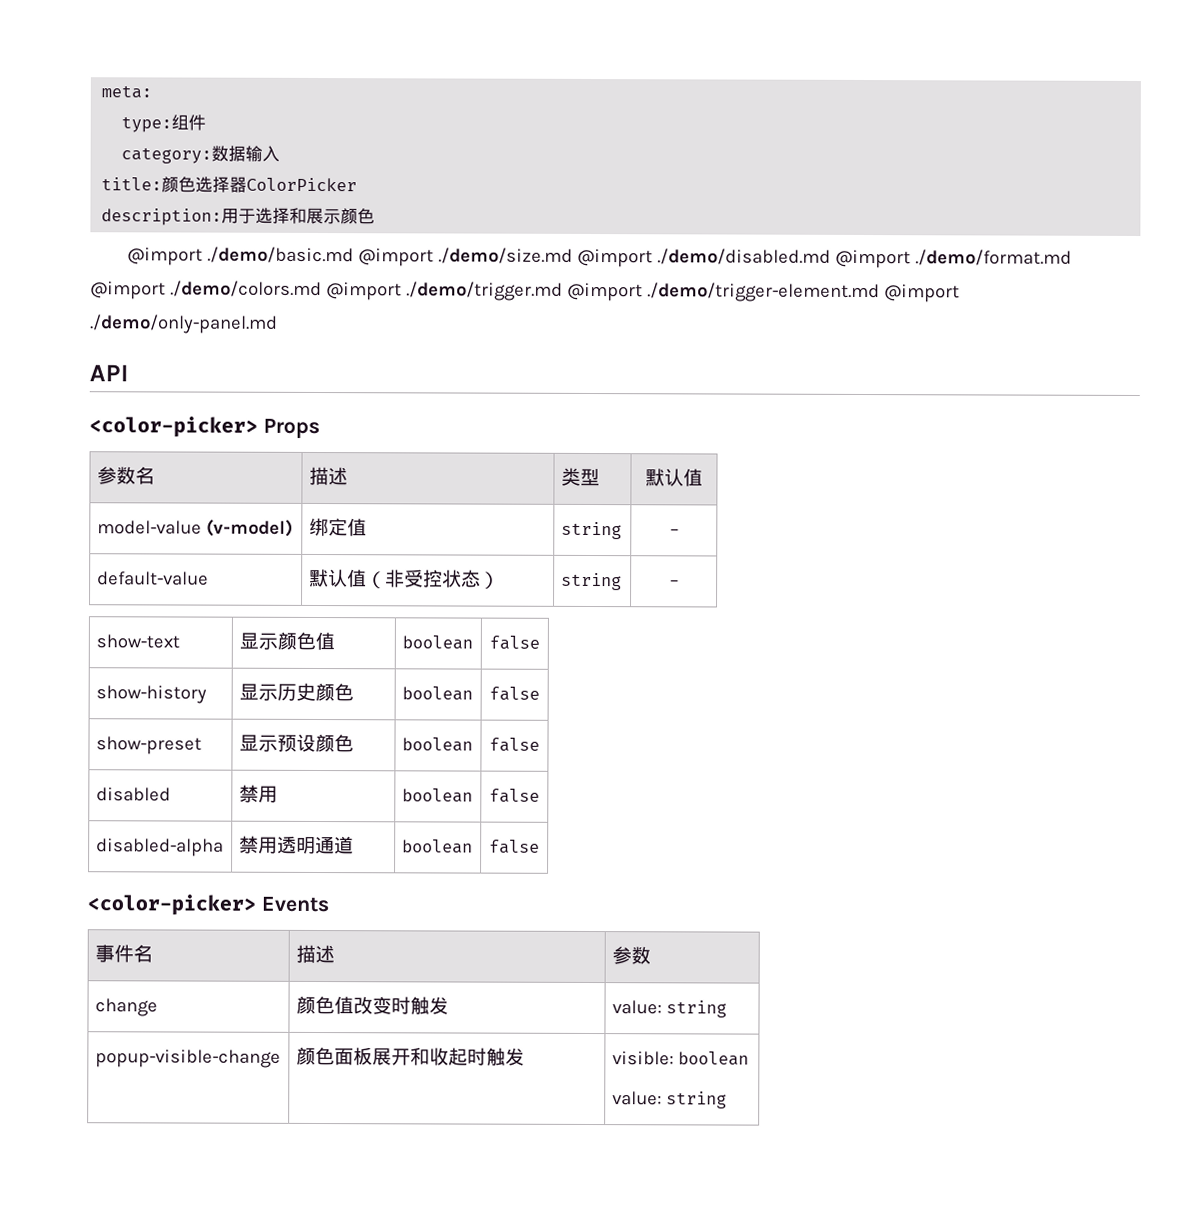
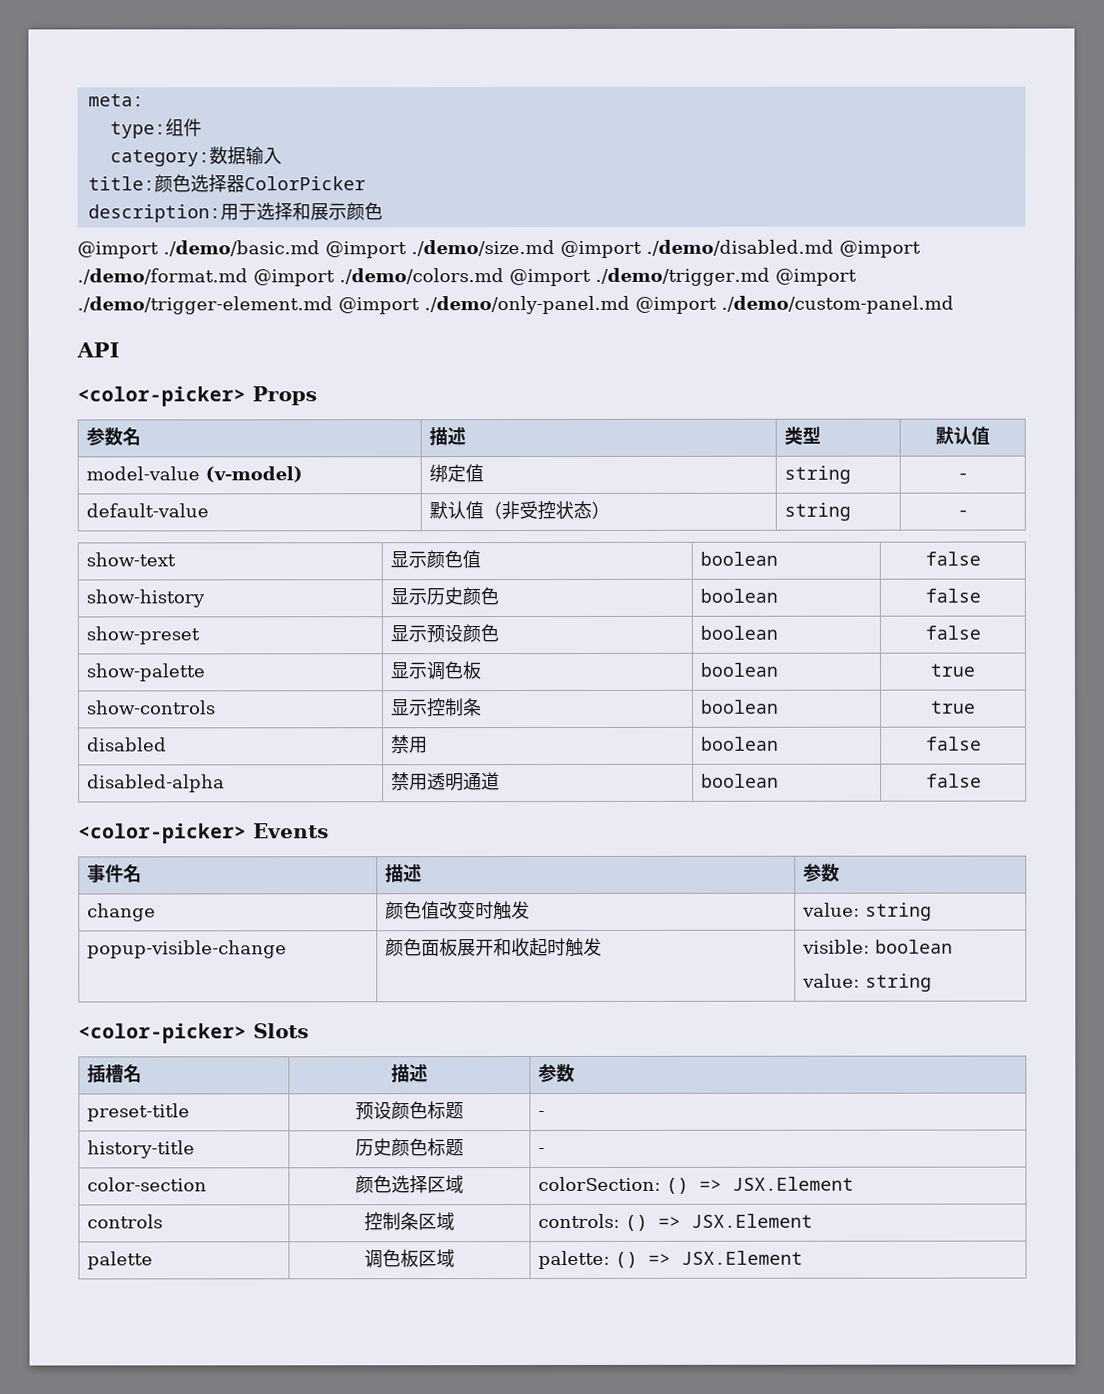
- @import ./demo/basic.md @import ./demo/size.md @import ./demo/disabled.md @import ./demo/format.md @import ./demo/colors.md @import ./demo/trigger.md @import ./demo/trigger-element.md @import ./demo/only-panel.md
+ @import ./demo/basic.md @import ./demo/size.md @import ./demo/disabled.md @import ./demo/format.md @import ./demo/colors.md @import ./demo/trigger.md @import ./demo/trigger-element.md @import ./demo/only-panel.md @import ./demo/custom-panel.md
+ show-palette | 显示调色板 | boolean | true
+ show-controls | 显示控制条 | boolean | true
+ <color-picker> Slots
+ 插槽名 | 描述 | 参数
+ preset-title | 预设颜色标题 | -
+ history-title | 历史颜色标题 | -
+ color-section | 颜色选择区域 | colorSection: () => JSX.Element
+ controls | 控制条区域 | controls: () => JSX.Element
+ palette | 调色板区域 | palette: () => JSX.Element

